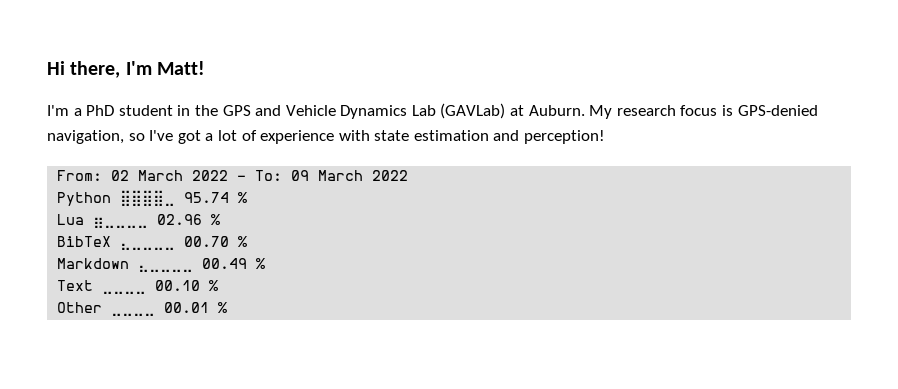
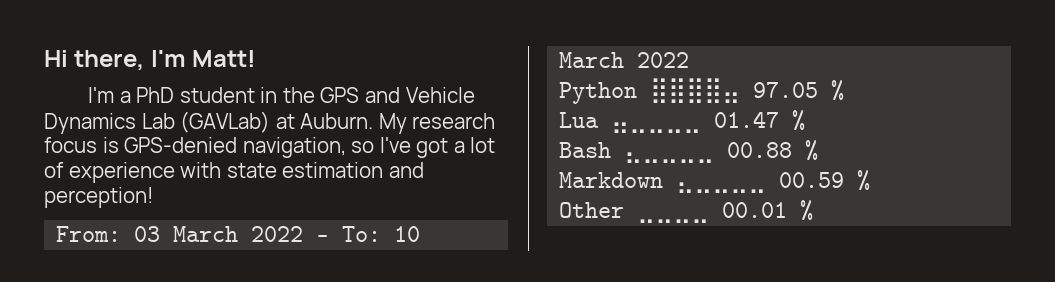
- From: 02 March 2022 - To: 09 March 2022
+ From: 03 March 2022 - To: 10 March 2022
- Python ⣿⣿⣿⣿⣀ 95.74 %
+ Python ⣿⣿⣿⣿⣤ 97.05 %
- Lua ⣶⣀⣀⣀⣀ 02.96 %
- BibTeX ⣄⣀⣀⣀⣀ 00.70 %
+ Lua ⣤⣀⣀⣀⣀ 01.47 %
+ Bash ⣄⣀⣀⣀⣀ 00.88 %
- Markdown ⣄⣀⣀⣀⣀ 00.49 %
- Text ⣀⣀⣀⣀ 00.10 %
+ Markdown ⣄⣀⣀⣀⣀ 00.59 %

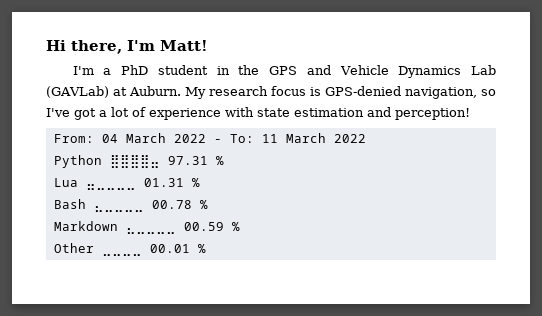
- From: 03 March 2022 - To: 10 March 2022
+ From: 04 March 2022 - To: 11 March 2022
- Python ⣿⣿⣿⣿⣤ 97.05 %
+ Python ⣿⣿⣿⣿⣤ 97.31 %
- Lua ⣤⣀⣀⣀⣀ 01.47 %
+ Lua ⣤⣀⣀⣀⣀ 01.31 %
- Bash ⣄⣀⣀⣀⣀ 00.88 %
+ Bash ⣄⣀⣀⣀⣀ 00.78 %

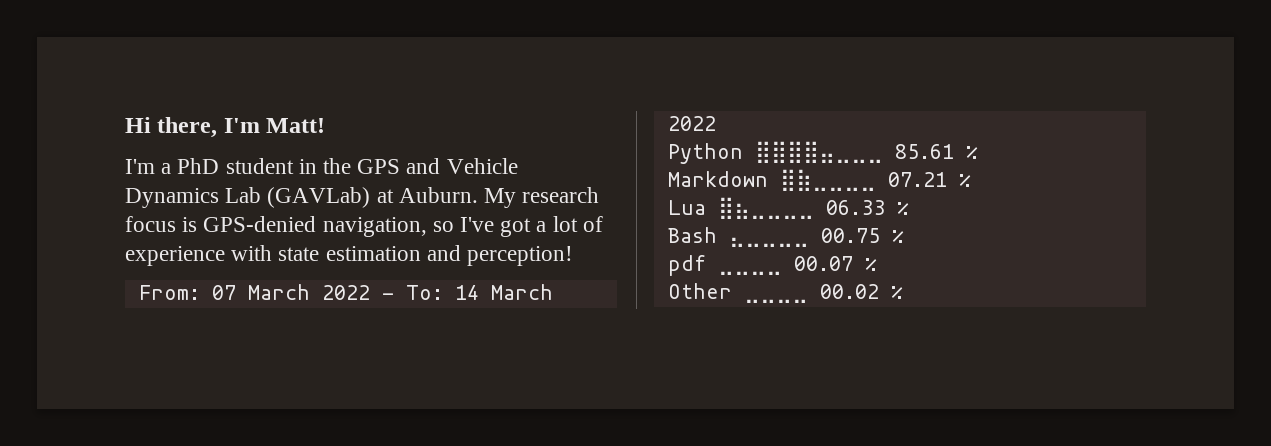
- From: 04 March 2022 - To: 11 March 2022
+ From: 07 March 2022 - To: 14 March 2022
- Python ⣿⣿⣿⣿⣤ 97.31 %
+ Python ⣿⣿⣿⣿⣤⣀⣀⣀ 85.61 %
+ Markdown ⣿⣷⣀⣀⣀⣀ 07.21 %
- Lua ⣤⣀⣀⣀⣀ 01.31 %
+ Lua ⣿⣦⣀⣀⣀⣀ 06.33 %
- Bash ⣄⣀⣀⣀⣀ 00.78 %
- Markdown ⣄⣀⣀⣀⣀ 00.59 %
+ Bash ⣄⣀⣀⣀⣀ 00.75 %
+ pdf ⣀⣀⣀⣀ 00.07 %
- Other ⣀⣀⣀⣀ 00.01 %
+ Other ⣀⣀⣀⣀ 00.02 %

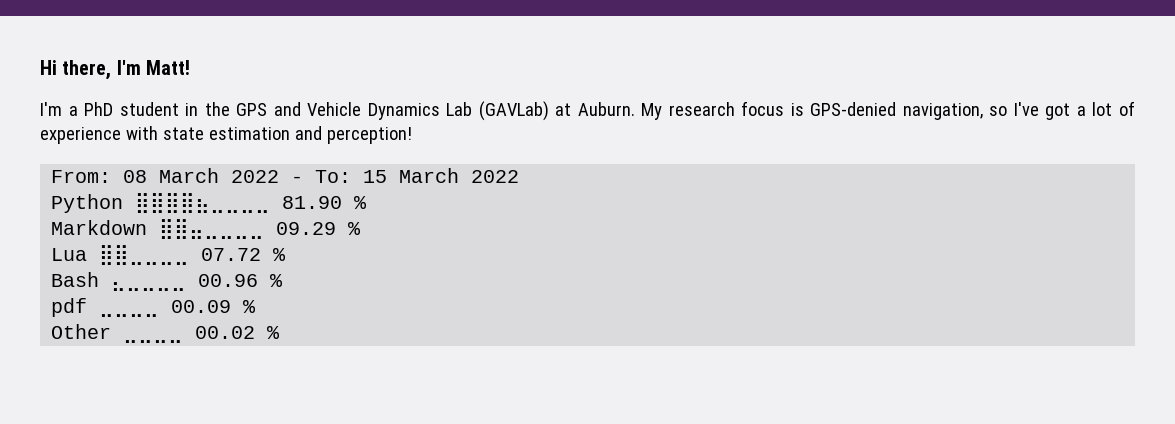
- From: 07 March 2022 - To: 14 March 2022
+ From: 08 March 2022 - To: 15 March 2022
- Python ⣿⣿⣿⣿⣤⣀⣀⣀ 85.61 %
+ Python ⣿⣿⣿⣿⣦⣀⣀⣀⣀ 81.90 %
- Markdown ⣿⣷⣀⣀⣀⣀ 07.21 %
+ Markdown ⣿⣿⣤⣀⣀⣀⣀ 09.29 %
- Lua ⣿⣦⣀⣀⣀⣀ 06.33 %
+ Lua ⣿⣿⣀⣀⣀⣀ 07.72 %
- Bash ⣄⣀⣀⣀⣀ 00.75 %
+ Bash ⣄⣀⣀⣀⣀ 00.96 %
- pdf ⣀⣀⣀⣀ 00.07 %
+ pdf ⣀⣀⣀⣀ 00.09 %

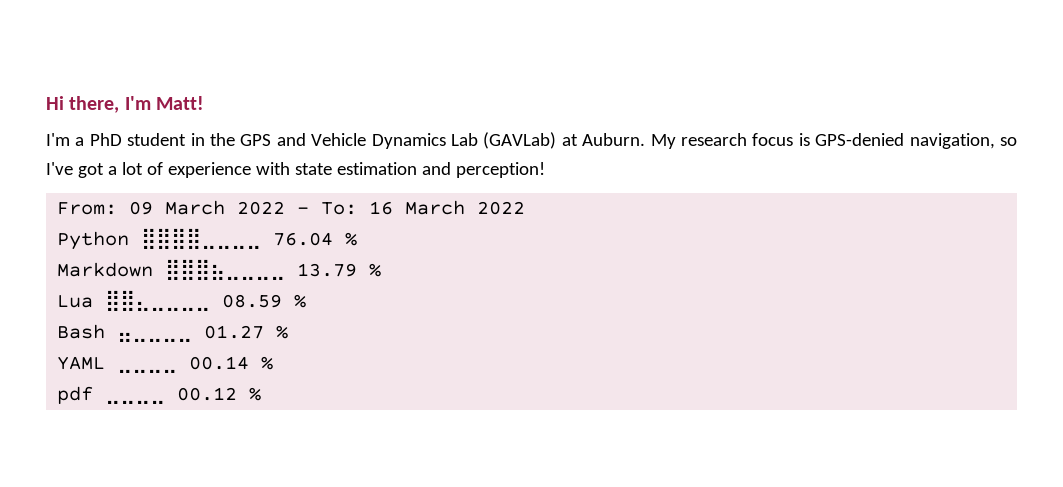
- From: 08 March 2022 - To: 15 March 2022
+ From: 09 March 2022 - To: 16 March 2022
- Python ⣿⣿⣿⣿⣦⣀⣀⣀⣀ 81.90 %
+ Python ⣿⣿⣿⣿⣀⣀⣀⣀ 76.04 %
- Markdown ⣿⣿⣤⣀⣀⣀⣀ 09.29 %
+ Markdown ⣿⣿⣿⣦⣀⣀⣀⣀ 13.79 %
- Lua ⣿⣿⣀⣀⣀⣀ 07.72 %
+ Lua ⣿⣿⣄⣀⣀⣀⣀ 08.59 %
- Bash ⣄⣀⣀⣀⣀ 00.96 %
+ Bash ⣤⣀⣀⣀⣀ 01.27 %
+ YAML ⣀⣀⣀⣀ 00.14 %
- pdf ⣀⣀⣀⣀ 00.09 %
- Other ⣀⣀⣀⣀ 00.02 %
+ pdf ⣀⣀⣀⣀ 00.12 %

